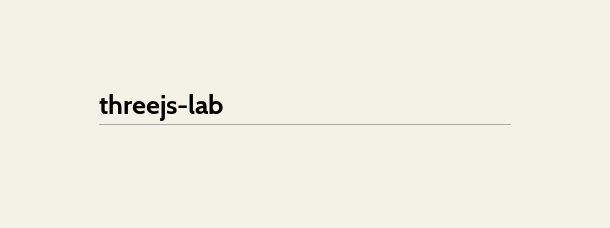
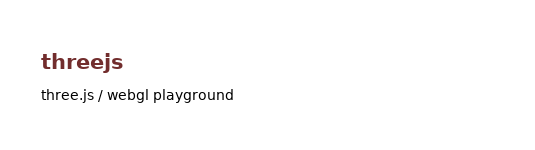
- threejs-lab
+ threejs
+ three.js / webgl playground

